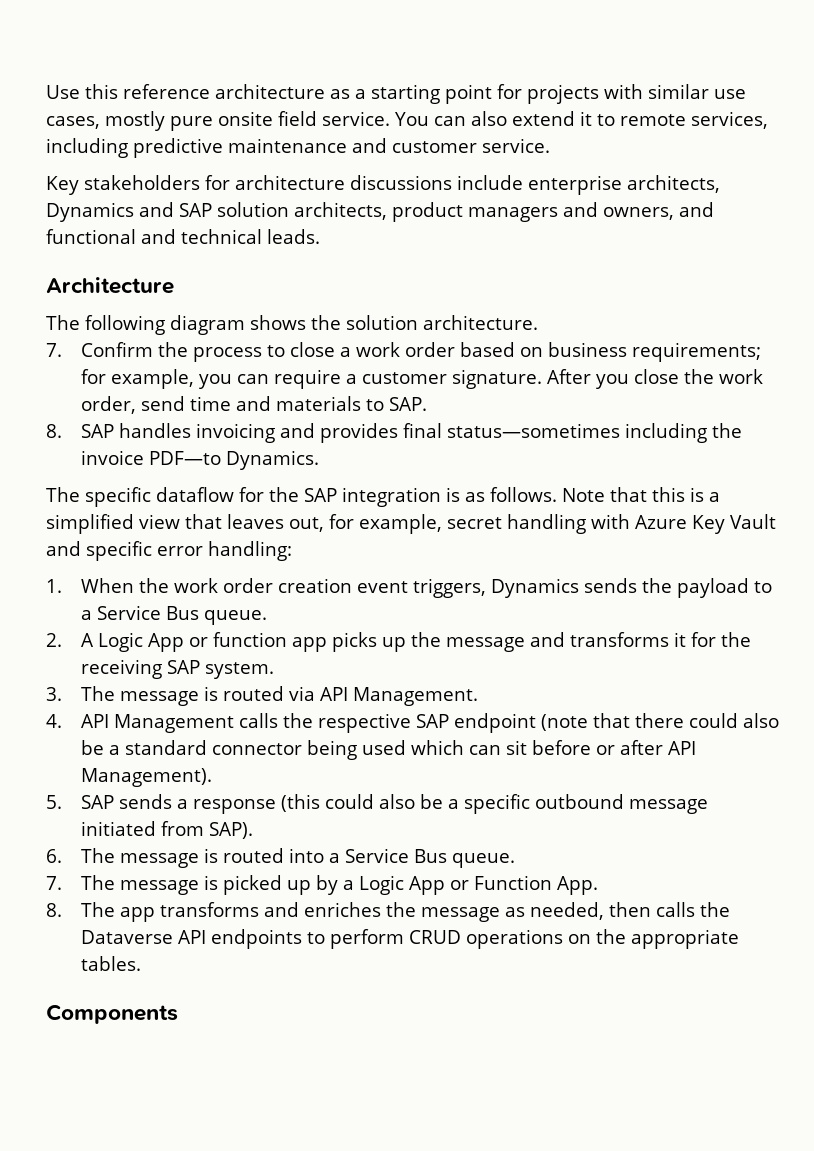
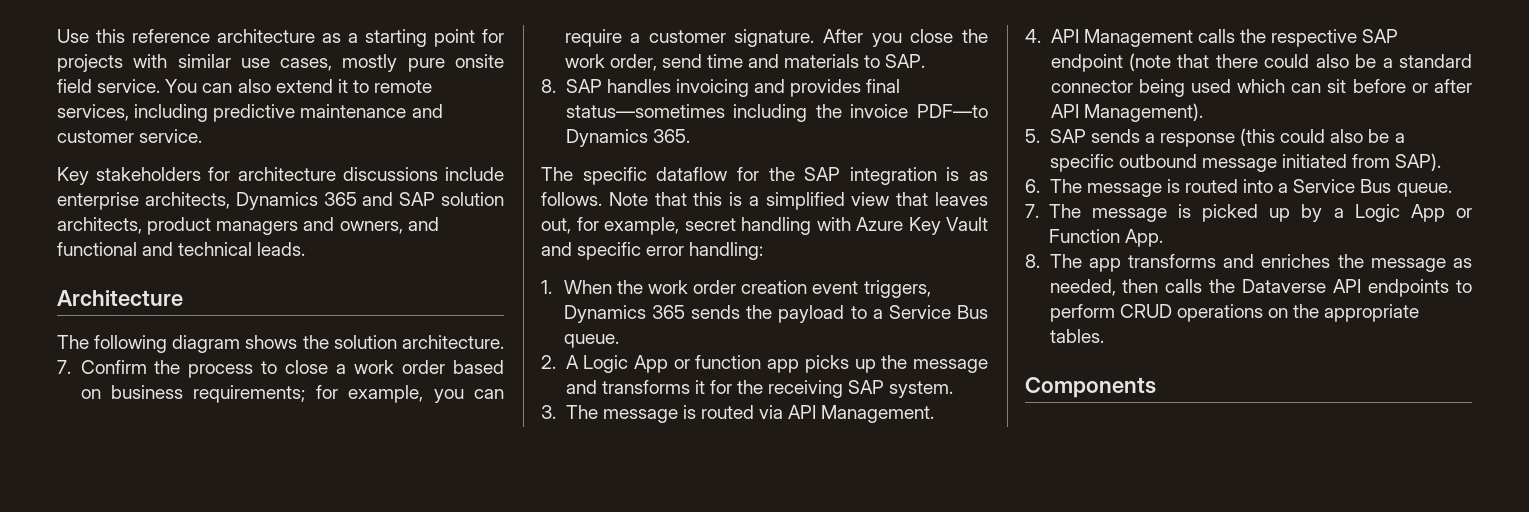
- Key stakeholders for architecture discussions include enterprise architects, Dynamics and SAP solution architects, product managers and owners, and functional and technical leads.
+ Key stakeholders for architecture discussions include enterprise architects, Dynamics 365 and SAP solution architects, product managers and owners, and functional and technical leads.
- 8. SAP handles invoicing and provides final status—sometimes including the invoice PDF—to Dynamics.
+ 8. SAP handles invoicing and provides final status—sometimes including the invoice PDF—to Dynamics 365.
- 1. When the work order creation event triggers, Dynamics sends the payload to a Service Bus queue.
+ 1. When the work order creation event triggers, Dynamics 365 sends the payload to a Service Bus queue.

